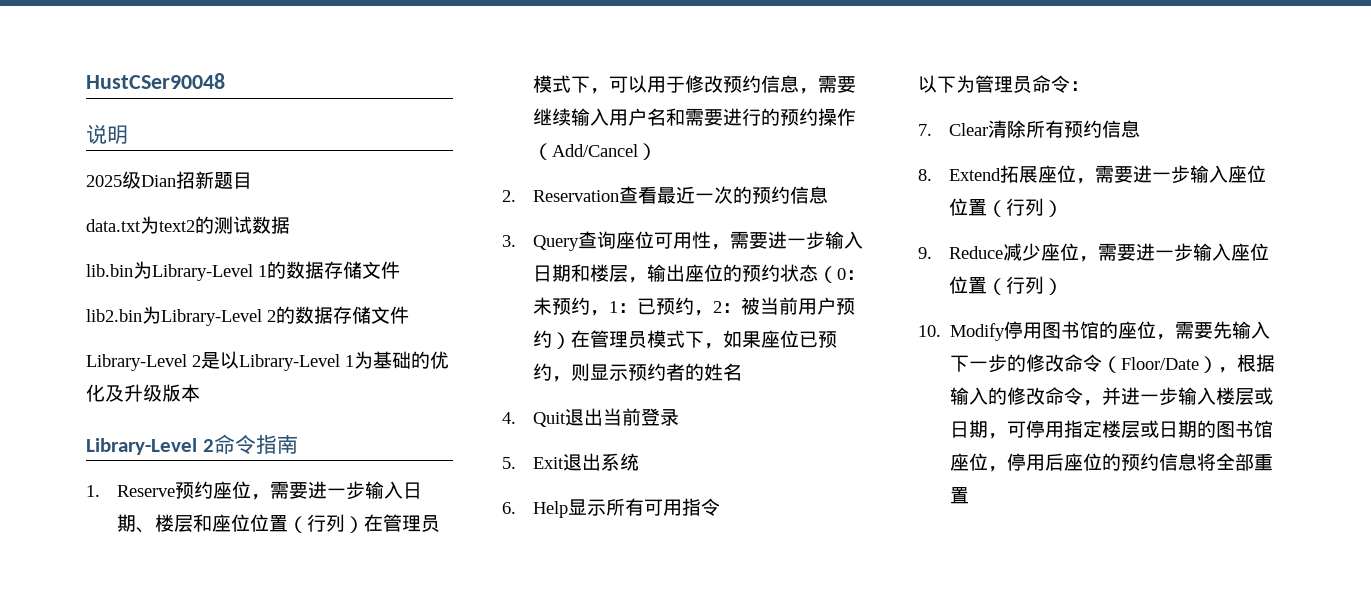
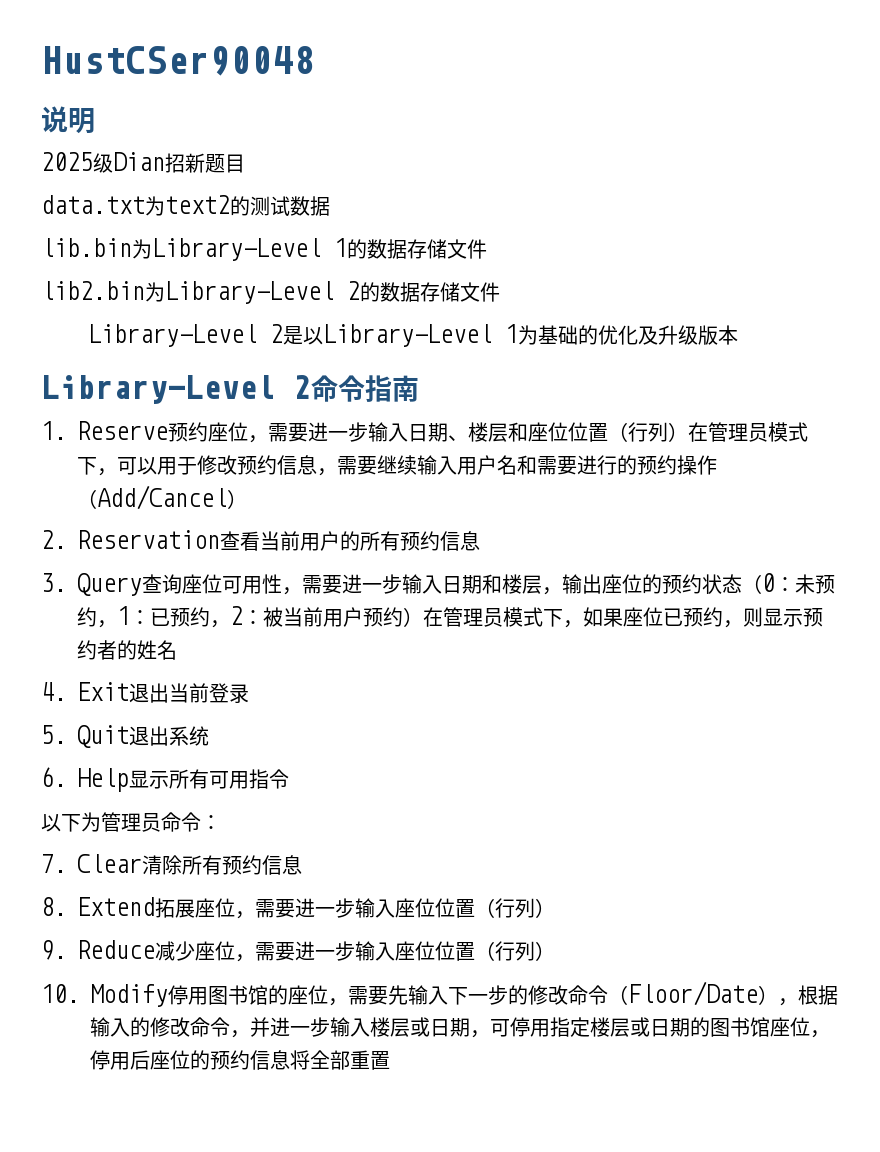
- 2. Reservation查看最近一次的预约信息
+ 2. Reservation查看当前用户的所有预约信息
- 4. Quit退出当前登录
+ 4. Exit退出当前登录
- 5. Exit退出系统
+ 5. Quit退出系统

